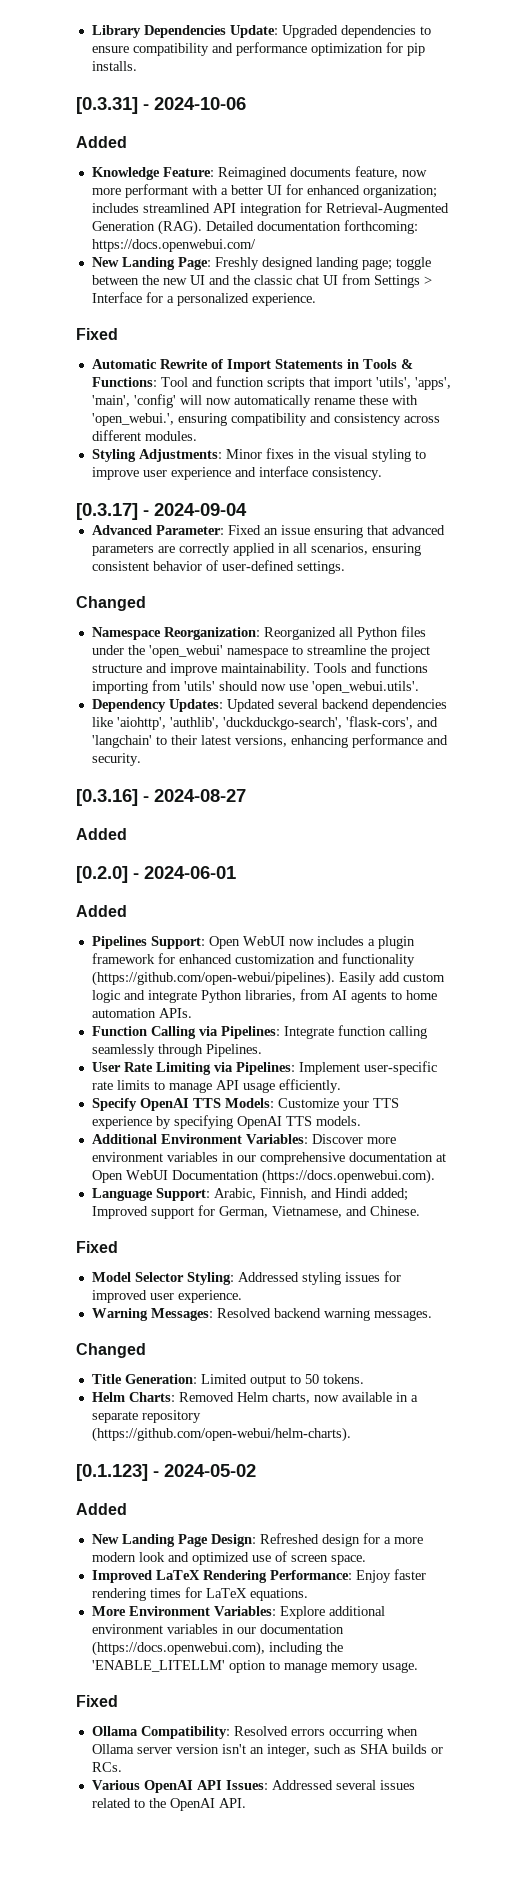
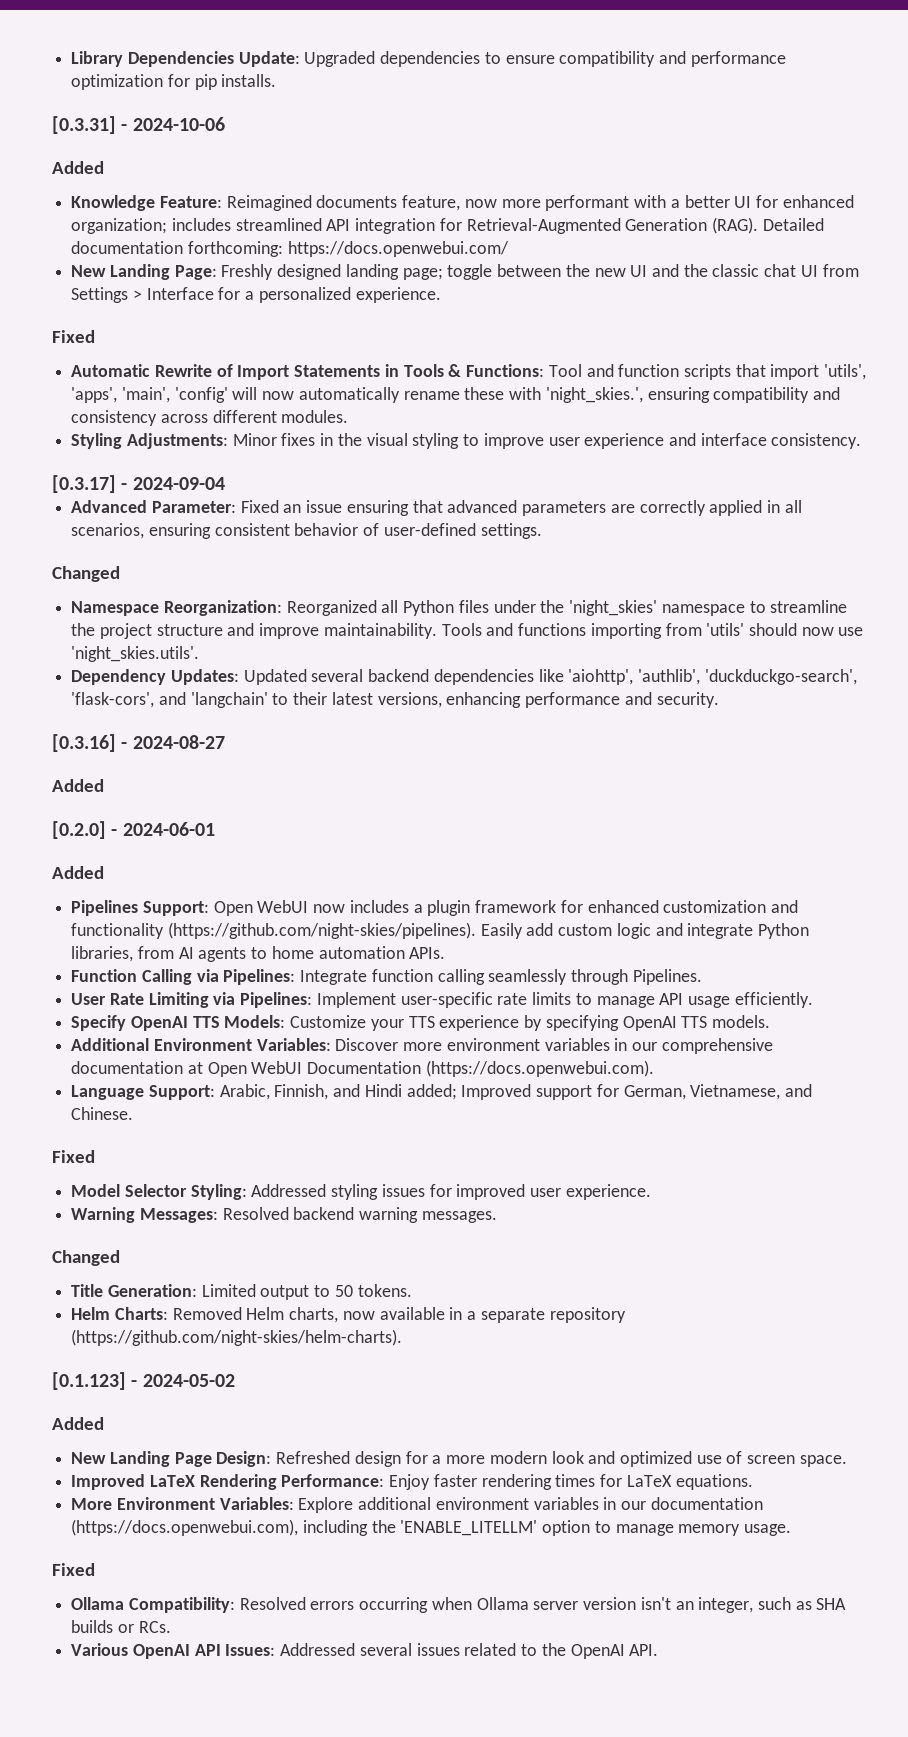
- Automatic Rewrite of Import Statements in Tools & Functions: Tool and function scripts that import 'utils', 'apps', 'main', 'config' will now automatically rename these with 'open_webui.', ensuring compatibility and consistency across different modules.
+ Automatic Rewrite of Import Statements in Tools & Functions: Tool and function scripts that import 'utils', 'apps', 'main', 'config' will now automatically rename these with 'night_skies.', ensuring compatibility and consistency across different modules.
- Namespace Reorganization: Reorganized all Python files under the 'open_webui' namespace to streamline the project structure and improve maintainability.
+ Namespace Reorganization: Reorganized all Python files under the 'night_skies' namespace to streamline the project structure and improve maintainability.
- Tools and functions importing from 'utils' should now use 'open_webui.utils'.
+ Tools and functions importing from 'utils' should now use 'night_skies.utils'.
- Pipelines Support: Open WebUI now includes a plugin framework for enhanced customization and functionality (https://github.com/open-webui/pipelines). Easily add custom logic and integrate Python libraries, from AI agents to home automation APIs.
+ Pipelines Support: Open WebUI now includes a plugin framework for enhanced customization and functionality (https://github.com/night-skies/pipelines). Easily add custom logic and integrate Python libraries, from AI agents to home automation APIs.
- Helm Charts: Removed Helm charts, now available in a separate repository (https://github.com/open-webui/helm-charts).
+ Helm Charts: Removed Helm charts, now available in a separate repository (https://github.com/night-skies/helm-charts).

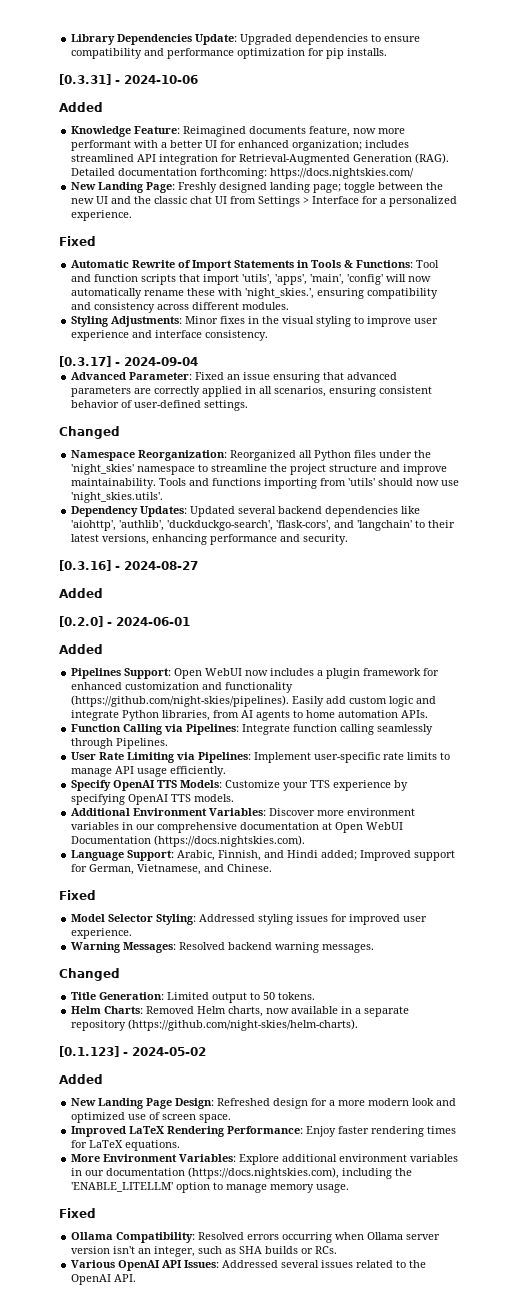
- Detailed documentation forthcoming: https://docs.openwebui.com/
+ Detailed documentation forthcoming: https://docs.nightskies.com/
- Additional Environment Variables: Discover more environment variables in our comprehensive documentation at Open WebUI Documentation (https://docs.openwebui.com).
+ Additional Environment Variables: Discover more environment variables in our comprehensive documentation at Open WebUI Documentation (https://docs.nightskies.com).
- More Environment Variables: Explore additional environment variables in our documentation (https://docs.openwebui.com), including the 'ENABLE_LITELLM' option to manage memory usage.
+ More Environment Variables: Explore additional environment variables in our documentation (https://docs.nightskies.com), including the 'ENABLE_LITELLM' option to manage memory usage.

